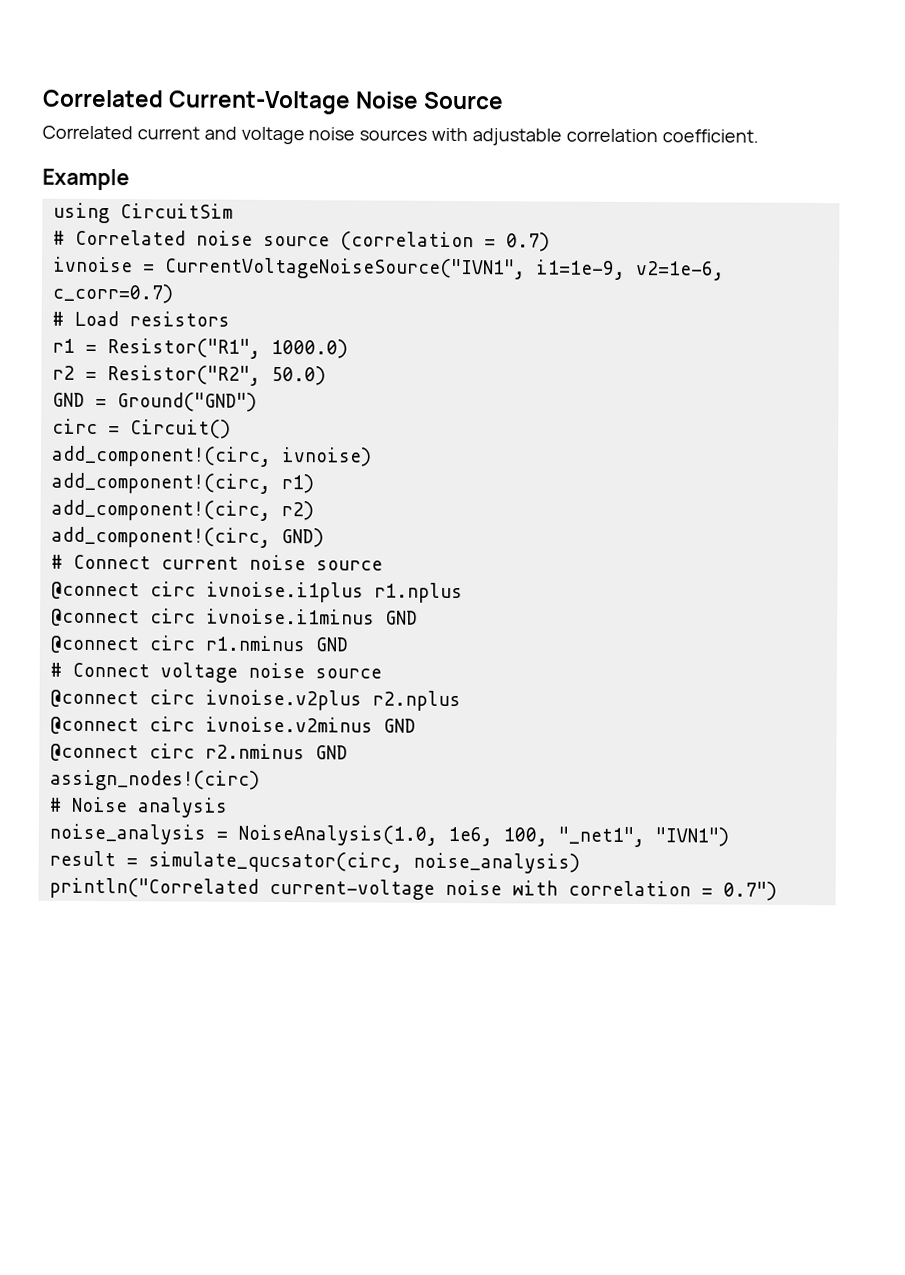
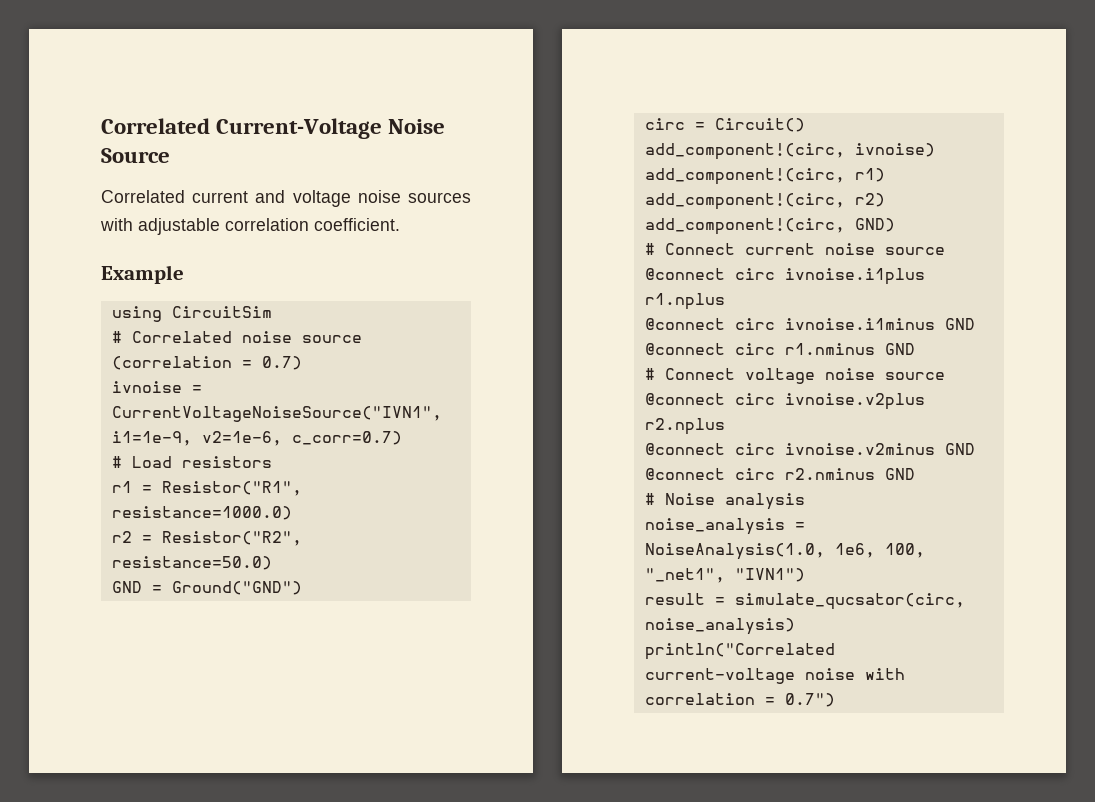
- r1 = Resistor("R1", 1000.0)
+ r1 = Resistor("R1", resistance=1000.0)
- r2 = Resistor("R2", 50.0)
+ r2 = Resistor("R2", resistance=50.0)
- assign_nodes!(circ)

